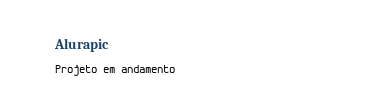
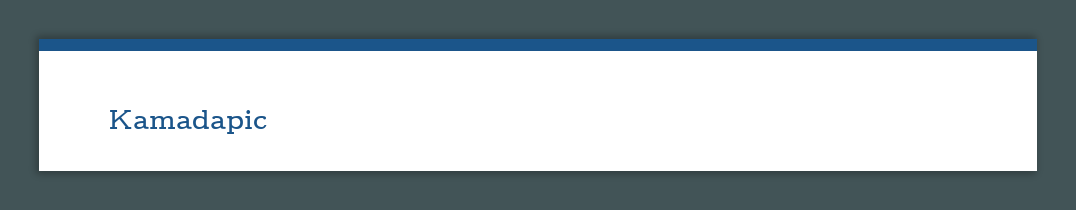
- Alurapic
- Projeto em andamento
+ Kamadapic

